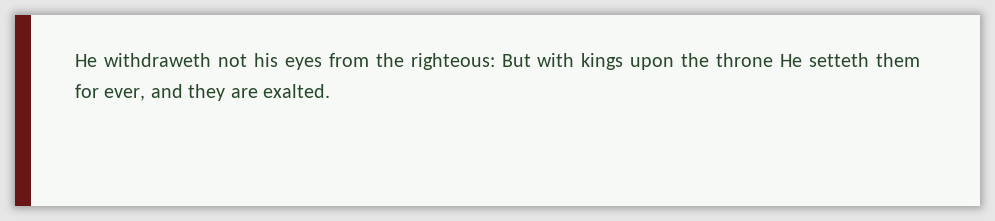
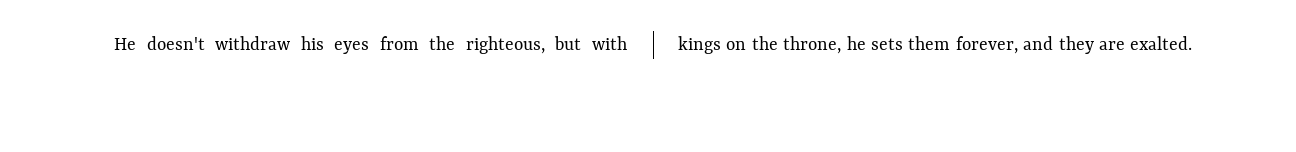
- He withdraweth not his eyes from the righteous: But with kings upon the throne He setteth them for ever, and they are exalted.
+ He doesn't withdraw his eyes from the righteous, but with kings on the throne, he sets them forever, and they are exalted.

